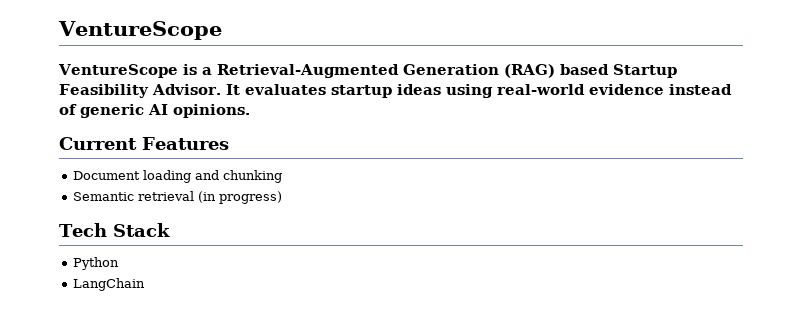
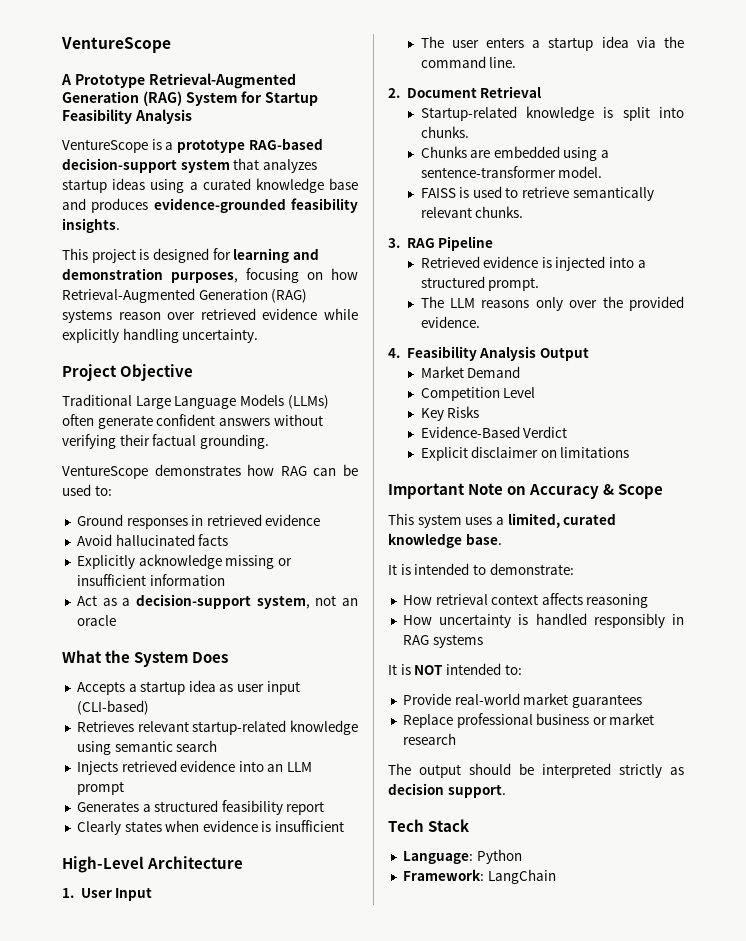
- VentureScope is a Retrieval-Augmented Generation (RAG) based Startup Feasibility Advisor. It evaluates startup ideas using real-world evidence instead of generic AI opinions.
- Current Features
- Document loading and chunking
- Semantic retrieval (in progress)
+ A Prototype Retrieval-Augmented Generation (RAG) System for Startup Feasibility Analysis
+ VentureScope is a prototype RAG-based decision-support system that analyzes startup ideas using a curated knowledge base and produces evidence-grounded feasibility insights.
+ This project is designed for learning and demonstration purposes, focusing on how Retrieval-Augmented Generation (RAG) systems reason over retrieved evidence while explicitly handling uncertainty.
+ Project Objective
+ Traditional Large Language Models (LLMs) often generate confident answers without verifying their factual grounding.
+ VentureScope demonstrates how RAG can be used to:
+ Ground responses in retrieved evidence
+ Avoid hallucinated facts
+ Explicitly acknowledge missing or insufficient information
+ Act as a decision-support system, not an oracle
+ What the System Does
+ Accepts a startup idea as user input (CLI-based)
+ Retrieves relevant startup-related knowledge using semantic search
+ Injects retrieved evidence into an LLM prompt
+ Generates a structured feasibility report
+ Clearly states when evidence is insufficient
+ High-Level Architecture
+ 1. User Input
+ The user enters a startup idea via the command line.
+ 2. Document Retrieval
+ Startup-related knowledge is split into chunks.
+ Chunks are embedded using a sentence-transformer model.
+ FAISS is used to retrieve semantically relevant chunks.
+ 3. RAG Pipeline
+ Retrieved evidence is injected into a structured prompt.
+ The LLM reasons only over the provided evidence.
+ 4. Feasibility Analysis Output
+ Market Demand
+ Competition Level
+ Key Risks
+ Evidence-Based Verdict
+ Explicit disclaimer on limitations
+ Important Note on Accuracy & Scope
+ This system uses a limited, curated knowledge base.
+ It is intended to demonstrate:
+ How retrieval context affects reasoning
+ How uncertainty is handled responsibly in RAG systems
+ It is NOT intended to:
+ Provide real-world market guarantees
+ Replace professional business or market research
+ The output should be interpreted strictly as decision support.
- Python
+ Language: Python
- LangChain
+ Framework: LangChain

